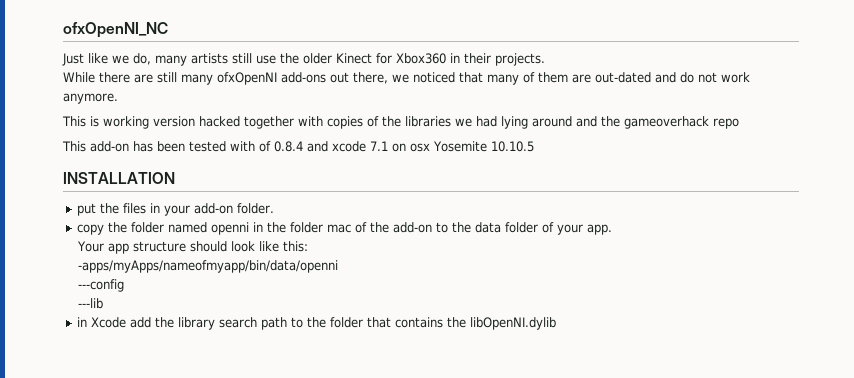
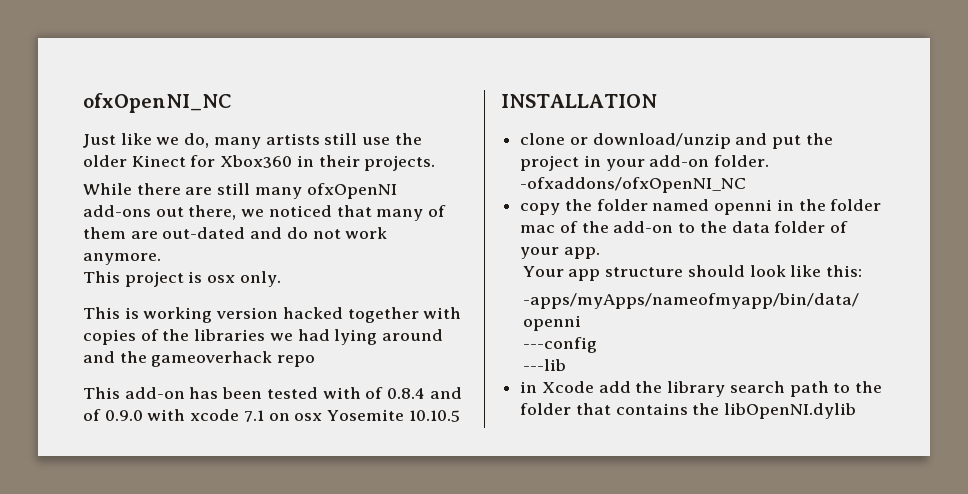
+ This project is osx only.
- This add-on has been tested with of 0.8.4 and xcode 7.1 on osx Yosemite 10.10.5
+ This add-on has been tested with of 0.8.4 and of 0.9.0 with xcode 7.1 on osx Yosemite 10.10.5
- put the files in your add-on folder.
+ clone or download/unzip and put the project in your add-on folder. -ofxaddons/ofxOpenNI_NC

